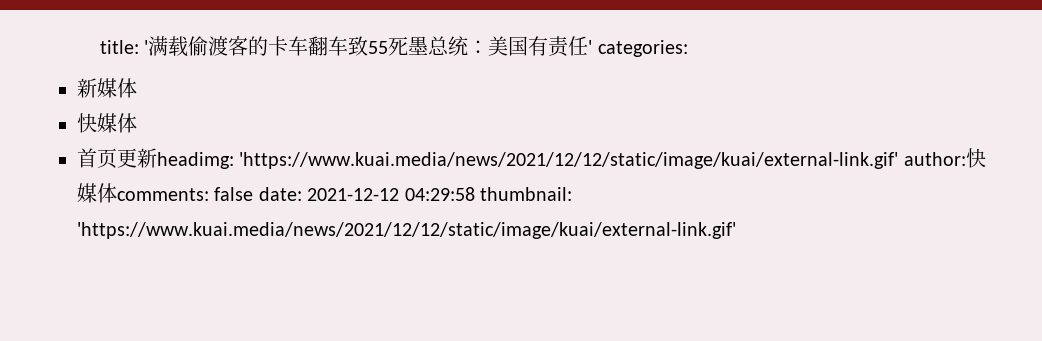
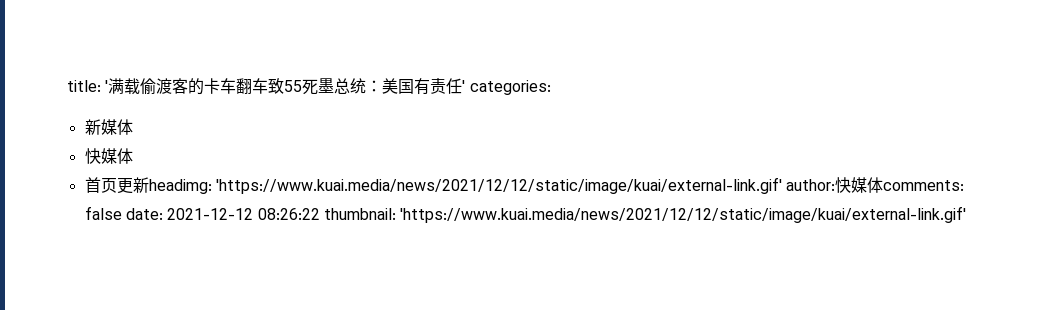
- 首页更新headimg: 'https://www.kuai.media/news/2021/12/12/static/image/kuai/external-link.gif' author:快媒体comments: false date: 2021-12-12 04:29:58 thumbnail: 'https://www.kuai.media/news/2021/12/12/static/image/kuai/external-link.gif'
+ 首页更新headimg: 'https://www.kuai.media/news/2021/12/12/static/image/kuai/external-link.gif' author:快媒体comments: false date: 2021-12-12 08:26:22 thumbnail: 'https://www.kuai.media/news/2021/12/12/static/image/kuai/external-link.gif'

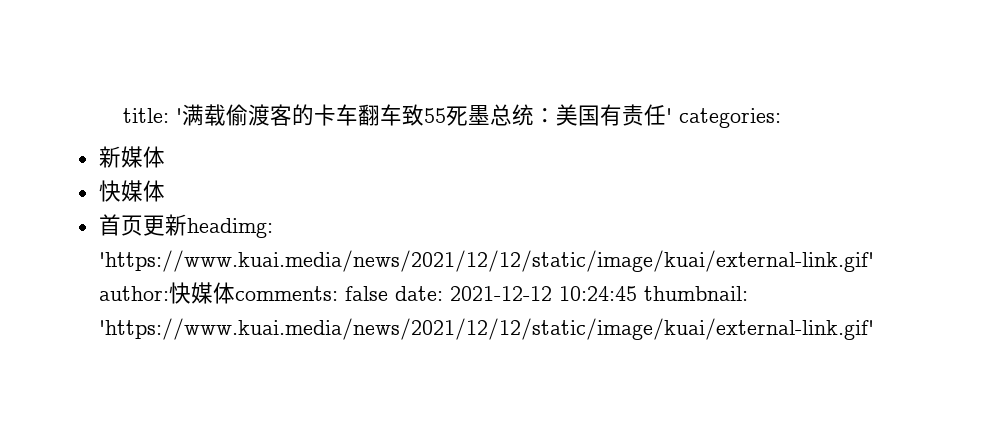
- 首页更新headimg: 'https://www.kuai.media/news/2021/12/12/static/image/kuai/external-link.gif' author:快媒体comments: false date: 2021-12-12 08:26:22 thumbnail: 'https://www.kuai.media/news/2021/12/12/static/image/kuai/external-link.gif'
+ 首页更新headimg: 'https://www.kuai.media/news/2021/12/12/static/image/kuai/external-link.gif' author:快媒体comments: false date: 2021-12-12 10:24:45 thumbnail: 'https://www.kuai.media/news/2021/12/12/static/image/kuai/external-link.gif'

